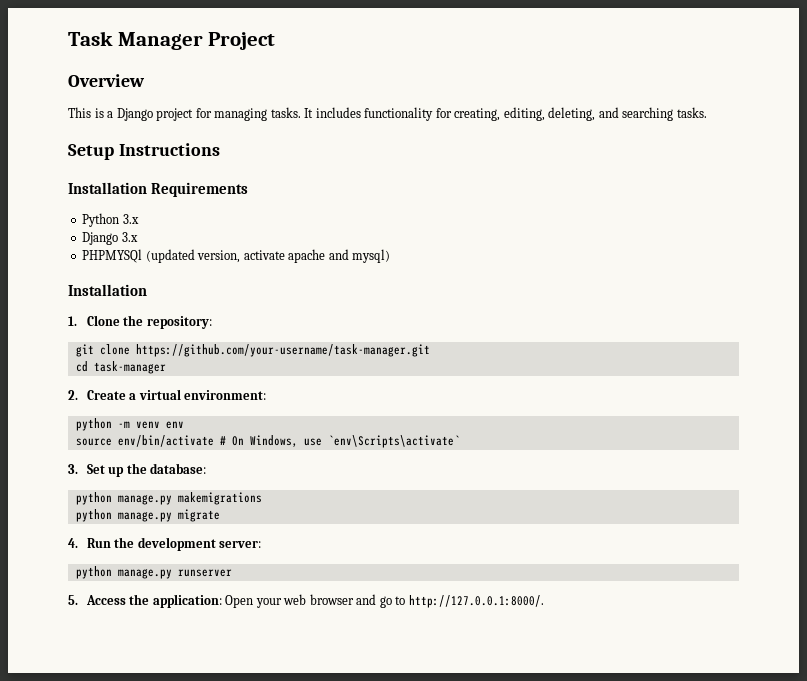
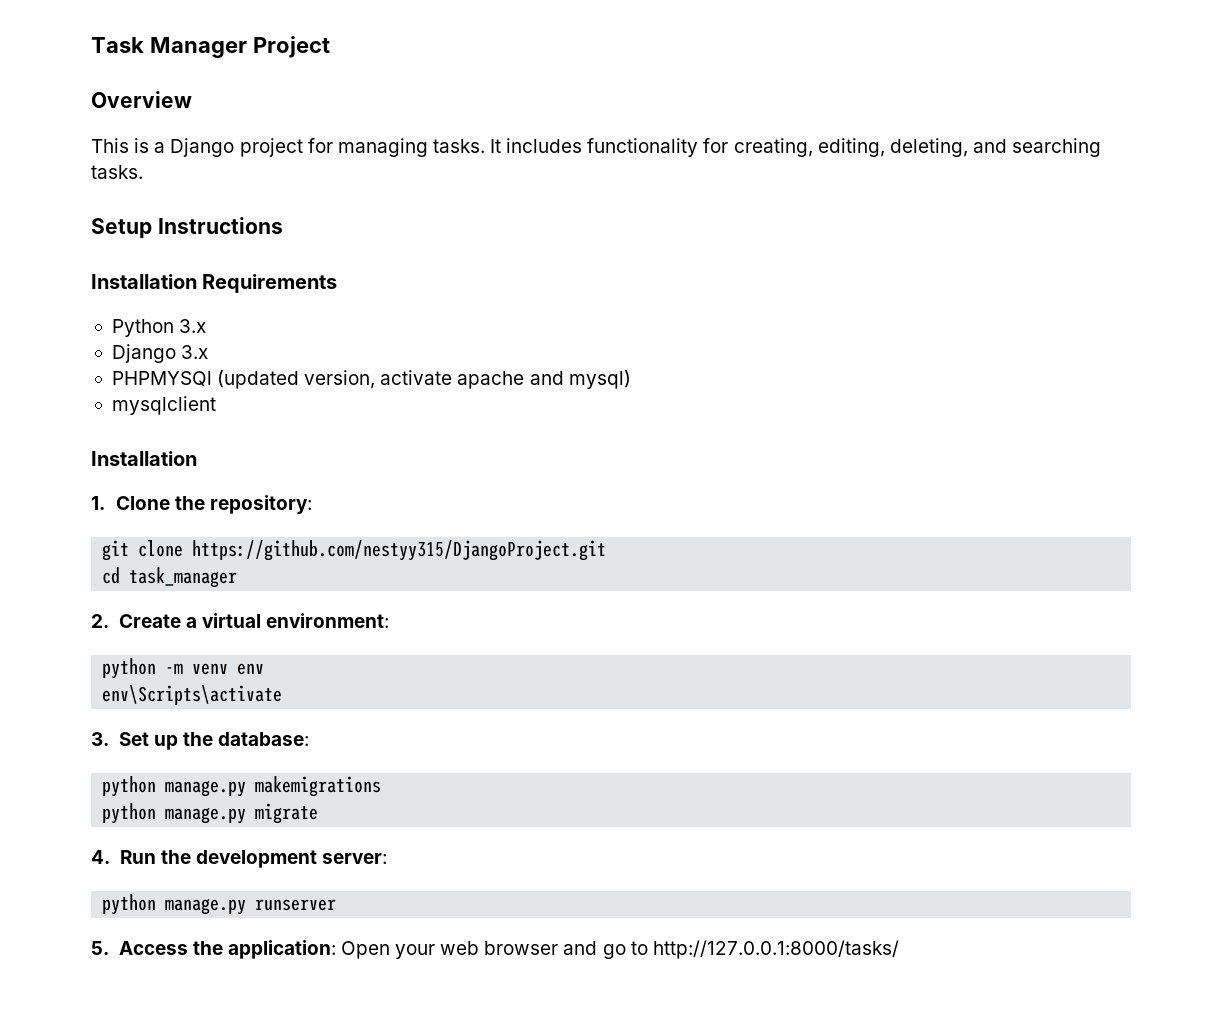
+ mysqlclient
- git clone https://github.com/your-username/task-manager.git
+ git clone https://github.com/nestyy315/DjangoProject.git
- cd task-manager
+ cd task_manager
- source env/bin/activate # On Windows, use `env\Scripts\activate`
+ env\Scripts\activate
- 5. Access the application: Open your web browser and go to http://127.0.0.1:8000/.
+ 5. Access the application: Open your web browser and go to http://127.0.0.1:8000/tasks/

